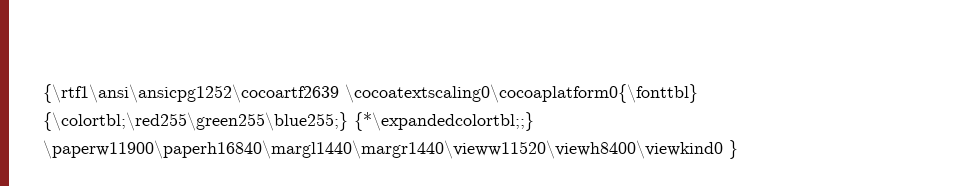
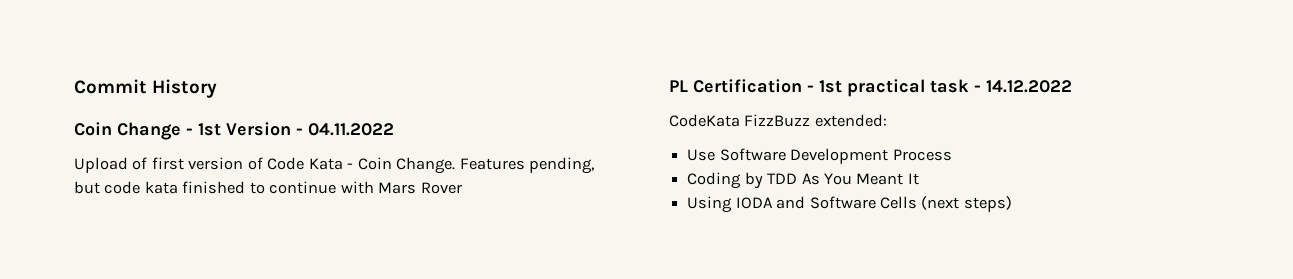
- {\rtf1\ansi\ansicpg1252\cocoartf2639 \cocoatextscaling0\cocoaplatform0{\fonttbl} {\colortbl;\red255\green255\blue255;} {*\expandedcolortbl;;} \paperw11900\paperh16840\margl1440\margr1440\vieww11520\viewh8400\viewkind0 }
+ Commit History
+ Coin Change - 1st Version - 04.11.2022
+ Upload of first version of Code Kata - Coin Change. Features pending, but code kata finished to continue with Mars Rover
+ PL Certification - 1st practical task - 14.12.2022
+ CodeKata FizzBuzz extended:
+ Use Software Development Process
+ Coding by TDD As You Meant It
+ Using IODA and Software Cells (next steps)

